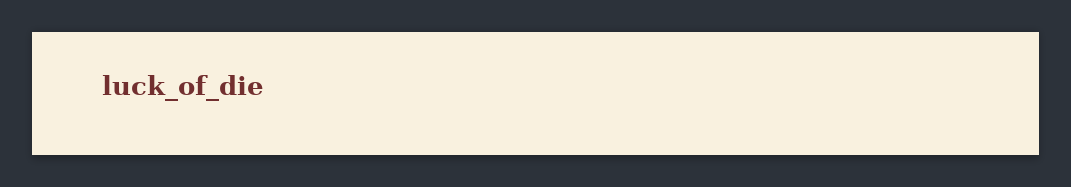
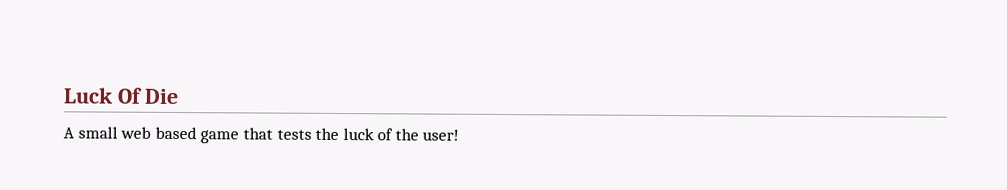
- luck_of_die
+ Luck Of Die
+ A small web based game that tests the luck of the user!

